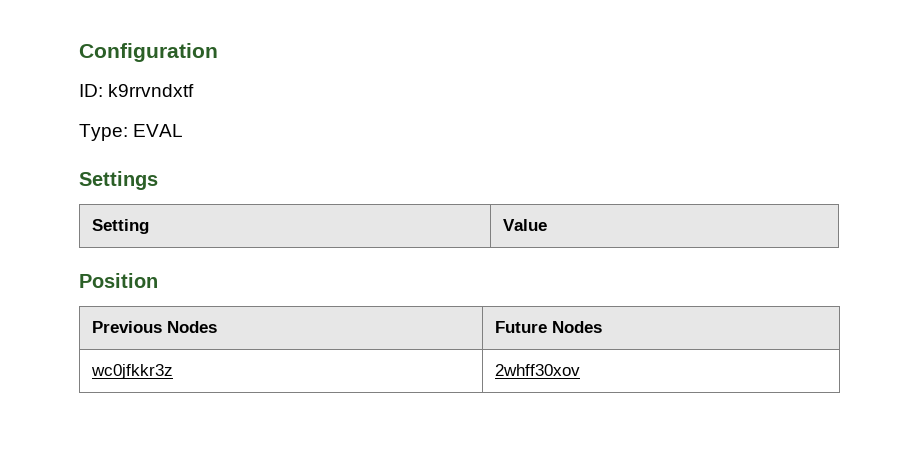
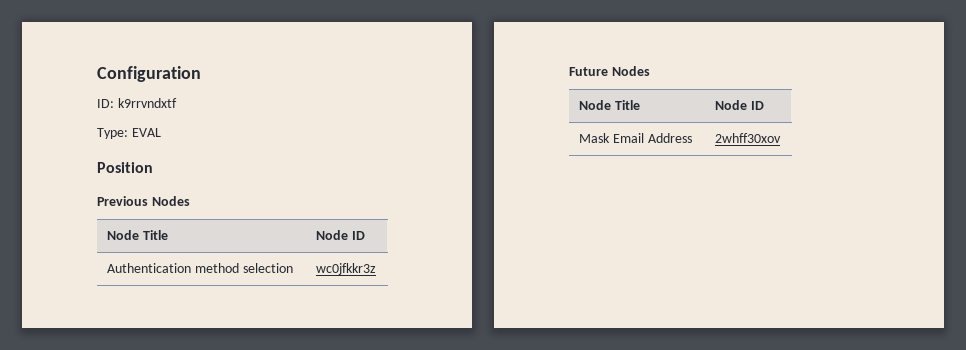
- Settings
- Setting | Value
  Position
- Previous Nodes | Future Nodes
- wc0jfkkr3z | 2whff30xov
+ Previous Nodes
+ Node Title | Node ID
+ Authentication method selection | wc0jfkkr3z
+ Future Nodes
+ Node Title | Node ID
+ Mask Email Address | 2whff30xov

